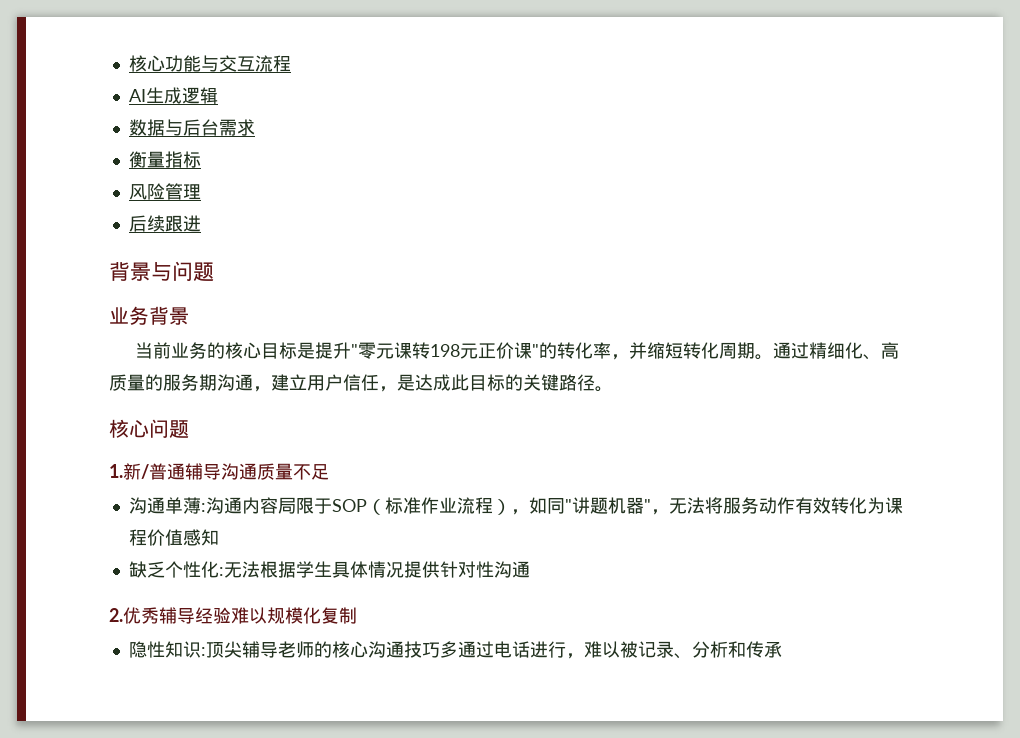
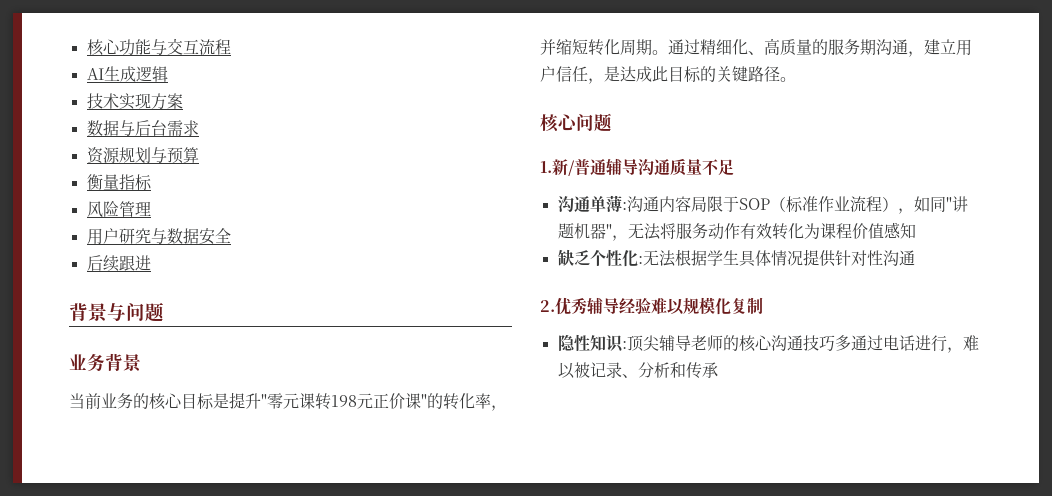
+ 技术实现方案
+ 资源规划与预算
+ 用户研究与数据安全

